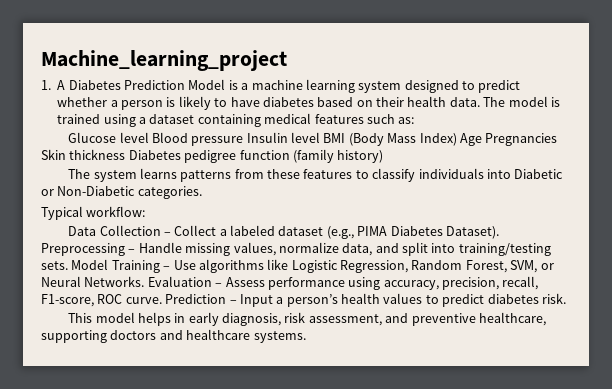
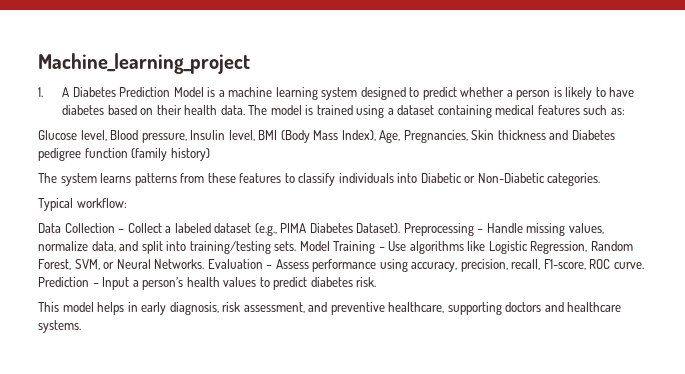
- Glucose level Blood pressure Insulin level BMI (Body Mass Index) Age Pregnancies Skin thickness Diabetes pedigree function (family history)
+ Glucose level, Blood pressure, Insulin level, BMI (Body Mass Index), Age, Pregnancies, Skin thickness and Diabetes pedigree function (family history)

